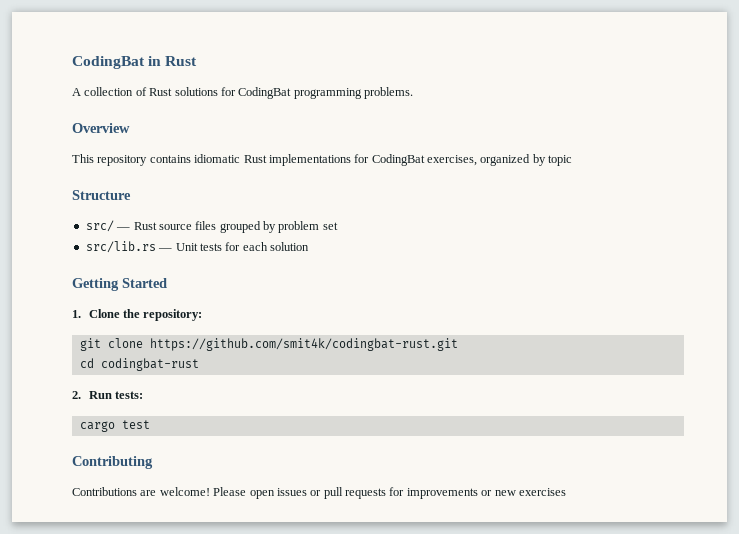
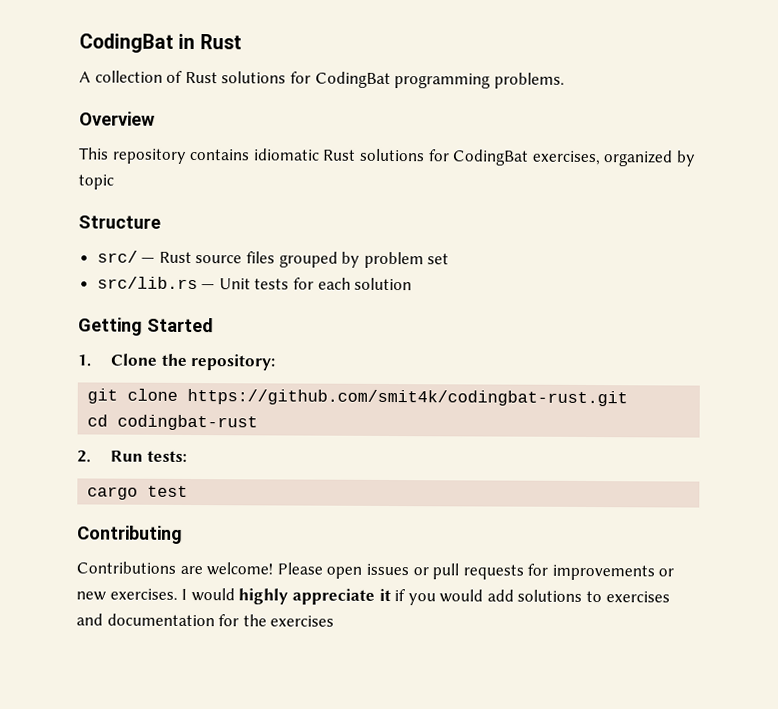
- This repository contains idiomatic Rust implementations for CodingBat exercises, organized by topic
+ This repository contains idiomatic Rust solutions for CodingBat exercises, organized by topic
- Please open issues or pull requests for improvements or new exercises
+ Please open issues or pull requests for improvements or new exercises. I would highly appreciate it if you would add solutions to exercises and documentation for the exercises

